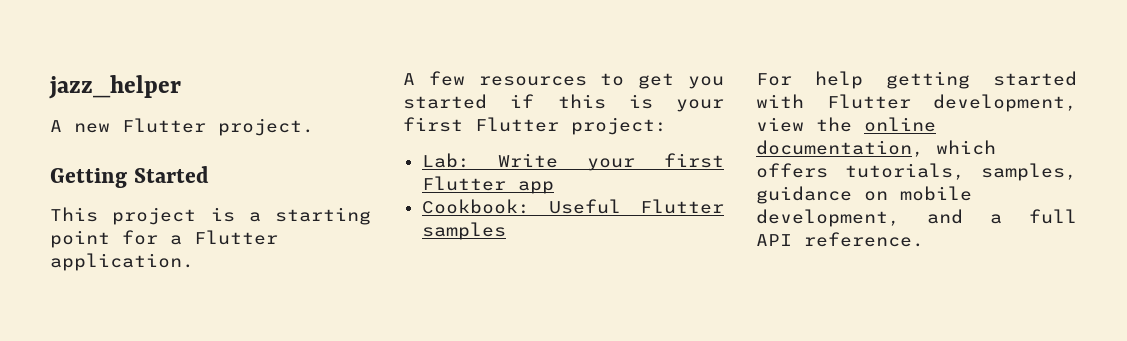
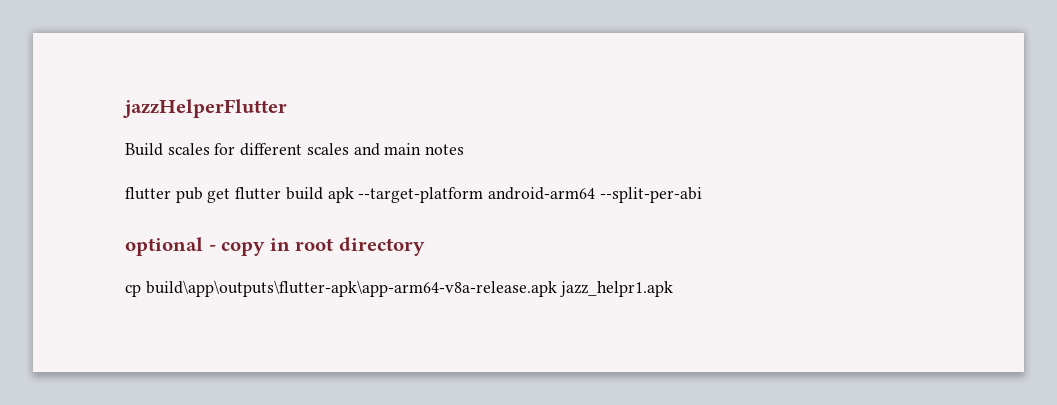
- jazz_helper
- A new Flutter project.
- Getting Started
- This project is a starting point for a Flutter application.
- A few resources to get you started if this is your first Flutter project:
- Lab: Write your first Flutter app
- Cookbook: Useful Flutter samples
- For help getting started with Flutter development, view the online documentation, which offers tutorials, samples, guidance on mobile development, and a full API reference.
+ jazzHelperFlutter
+ Build scales for different scales and main notes
+ flutter pub get flutter build apk --target-platform android-arm64 --split-per-abi
+ optional - copy in root directory
+ cp build\app\outputs\flutter-apk\app-arm64-v8a-release.apk jazz_helpr1.apk

